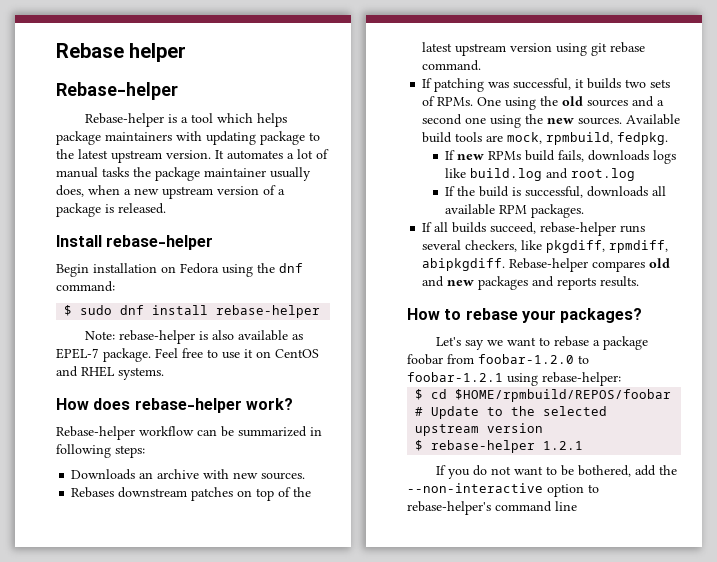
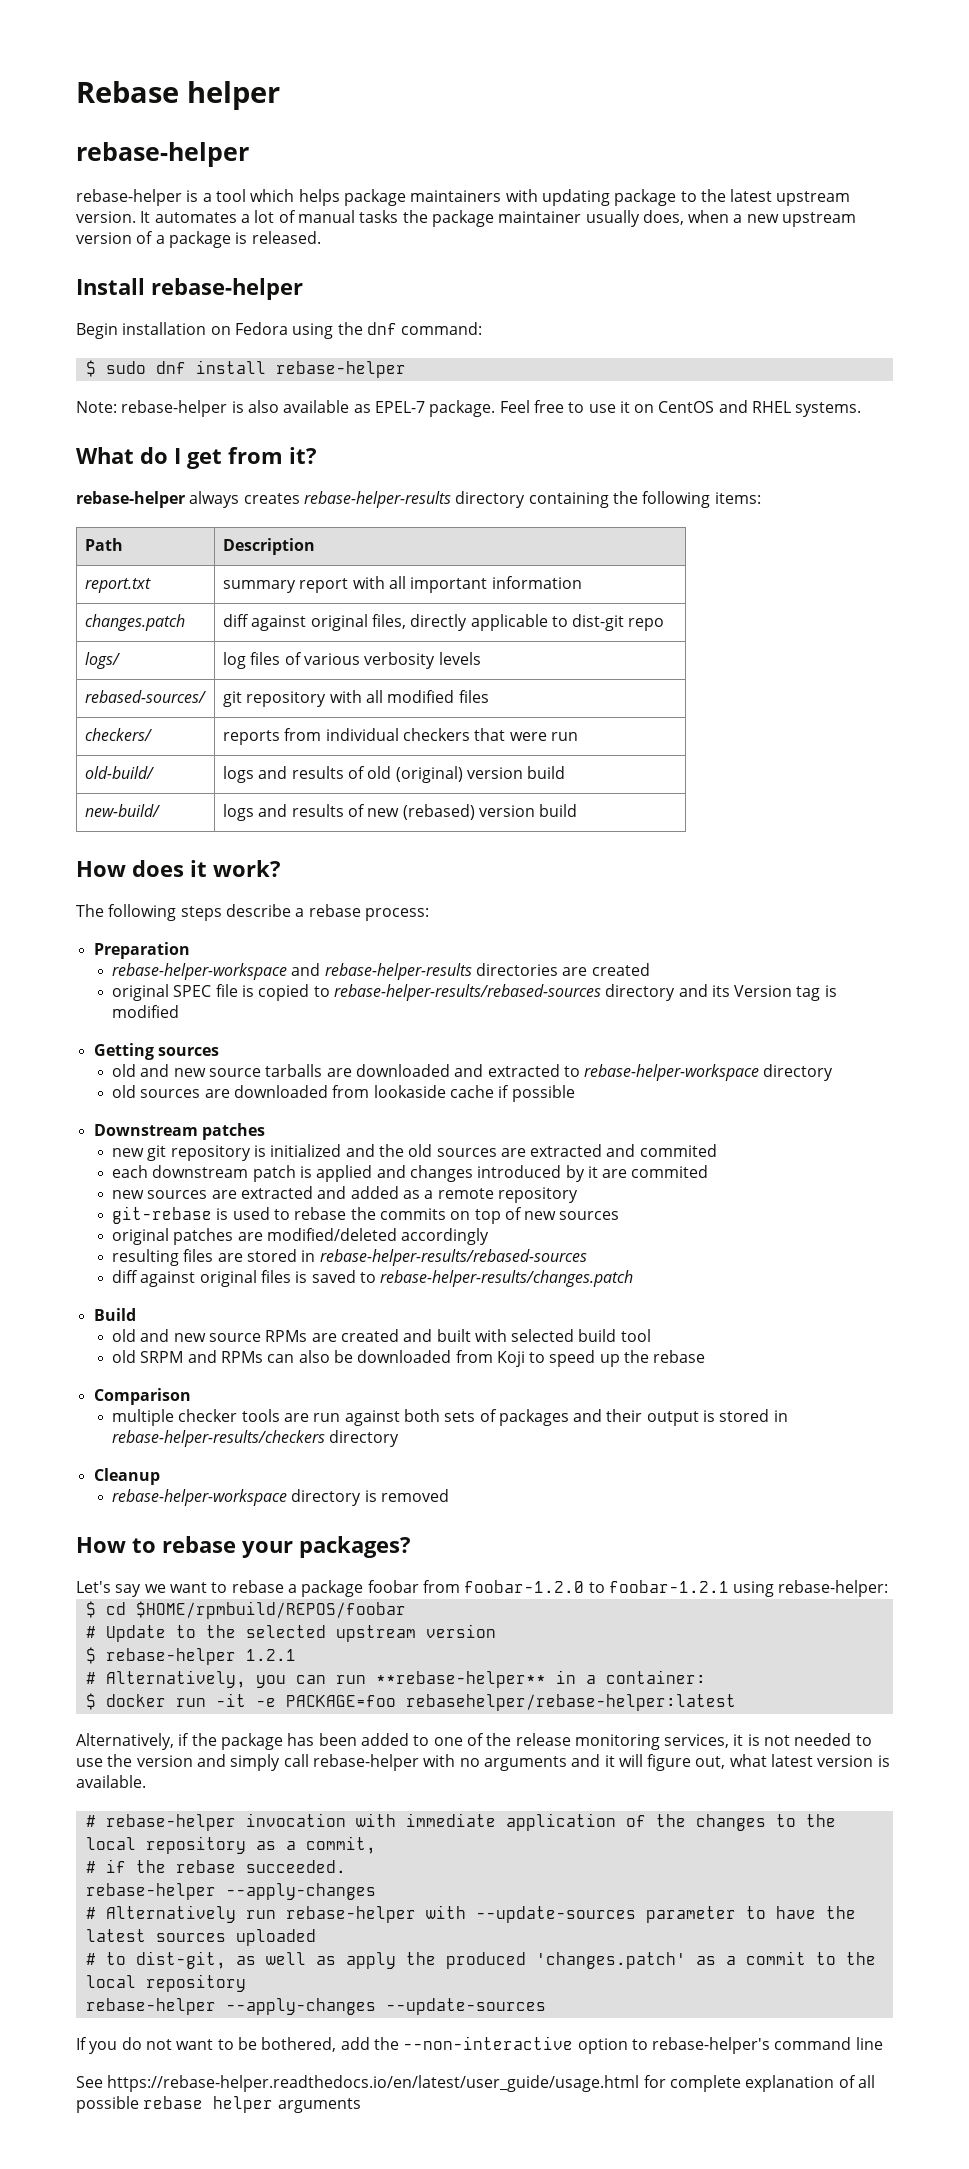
  Rebase helper
- Rebase-helper
- Rebase-helper is a tool which helps package maintainers with updating package to the latest upstream version.
+ rebase-helper
+ rebase-helper is a tool which helps package maintainers with updating package to the latest upstream version.
+ What do I get from it?
+ rebase-helper always creates rebase-helper-results directory containing the following items:
+ Path | Description
+ report.txt | summary report with all important information
+ changes.patch | diff against original files, directly applicable to dist-git repo
+ logs/ | log files of various verbosity levels
+ rebased-sources/ | git repository with all modified files
+ checkers/ | reports from individual checkers that were run
+ old-build/ | logs and results of old (original) version build
+ new-build/ | logs and results of new (rebased) version build
- How does rebase-helper work?
+ How does it work?
- Rebase-helper workflow can be summarized in following steps:
- Downloads an archive with new sources.
- Rebases downstream patches on top of the latest upstream version using git rebase command.
- If patching was successful, it builds two sets of RPMs. One using the old sources and a second one using the new sources. Available build tools are mock, rpmbuild, fedpkg.
- If new RPMs build fails, downloads logs like build.log and root.log
- If the build is successful, downloads all available RPM packages.
- If all builds succeed, rebase-helper runs several checkers, like pkgdiff, rpmdiff, abipkgdiff. Rebase-helper compares old and new packages and reports results.
+ The following steps describe a rebase process:
+ Preparation
+ rebase-helper-workspace and rebase-helper-results directories are created
+ original SPEC file is copied to rebase-helper-results/rebased-sources directory and its Version tag is modified
+ Getting sources
+ old and new source tarballs are downloaded and extracted to rebase-helper-workspace directory
+ old sources are downloaded from lookaside cache if possible
+ Downstream patches
+ new git repository is initialized and the old sources are extracted and commited
+ each downstream patch is applied and changes introduced by it are commited
+ new sources are extracted and added as a remote repository
+ git-rebase is used to rebase the commits on top of new sources
+ original patches are modified/deleted accordingly
+ resulting files are stored in rebase-helper-results/rebased-sources
+ diff against original files is saved to rebase-helper-results/changes.patch
+ Build
+ old and new source RPMs are created and built with selected build tool
+ old SRPM and RPMs can also be downloaded from Koji to speed up the rebase
+ Comparison
+ multiple checker tools are run against both sets of packages and their output is stored in rebase-helper-results/checkers directory
+ Cleanup
+ rebase-helper-workspace directory is removed
+ # Alternatively, you can run **rebase-helper** in a container:
+ $ docker run -it -e PACKAGE=foo rebasehelper/rebase-helper:latest
+ Alternatively, if the package has been added to one of the release monitoring services, it is not needed to use the version and simply call rebase-helper with no arguments and it will figure out, what latest version is available.
+ # rebase-helper invocation with immediate application of the changes to the local repository as a commit,
+ # if the rebase succeeded.
+ rebase-helper --apply-changes
+ # Alternatively run rebase-helper with --update-sources parameter to have the latest sources uploaded
+ # to dist-git, as well as apply the produced 'changes.patch' as a commit to the local repository
+ rebase-helper --apply-changes --update-sources
+ See https://rebase-helper.readthedocs.io/en/latest/user_guide/usage.html for complete explanation of all possible rebase helper arguments

